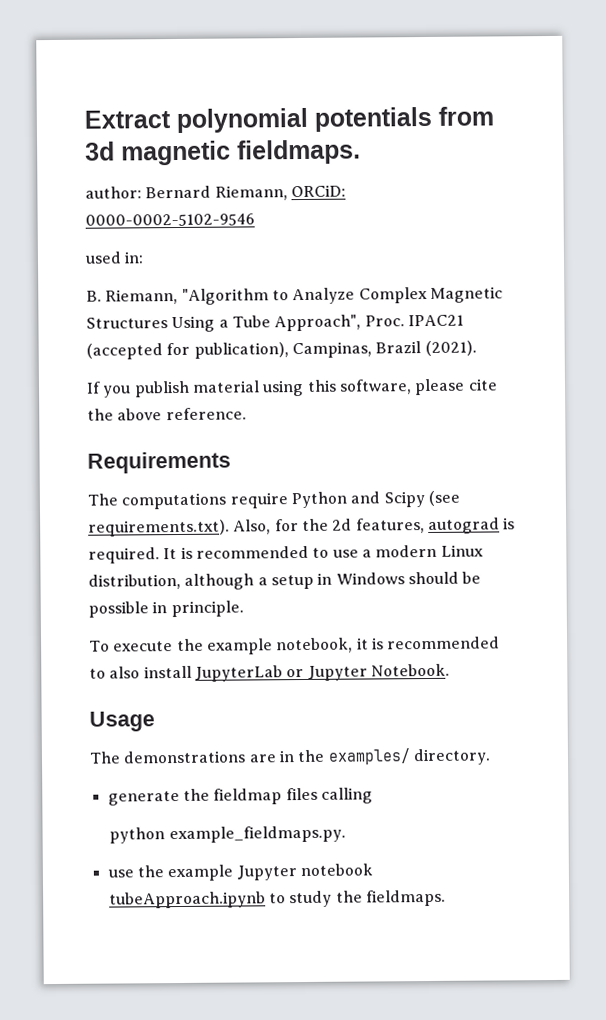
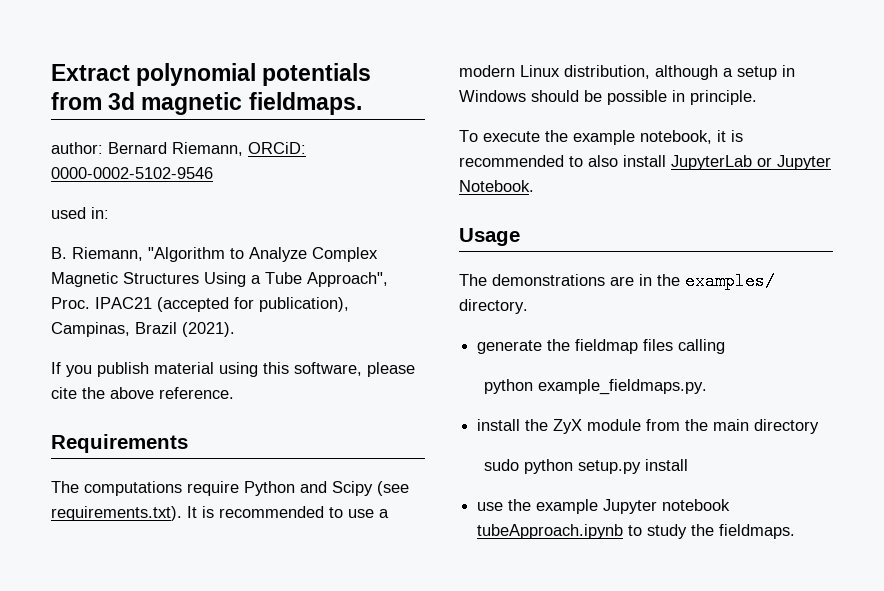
- The computations require Python and Scipy (see requirements.txt). Also, for the 2d features, autograd is required. It is recommended to use a modern Linux distribution, although a setup in Windows should be possible in principle.
+ The computations require Python and Scipy (see requirements.txt). It is recommended to use a modern Linux distribution, although a setup in Windows should be possible in principle.
+ install the ZyX module from the main directory
+ sudo python setup.py install

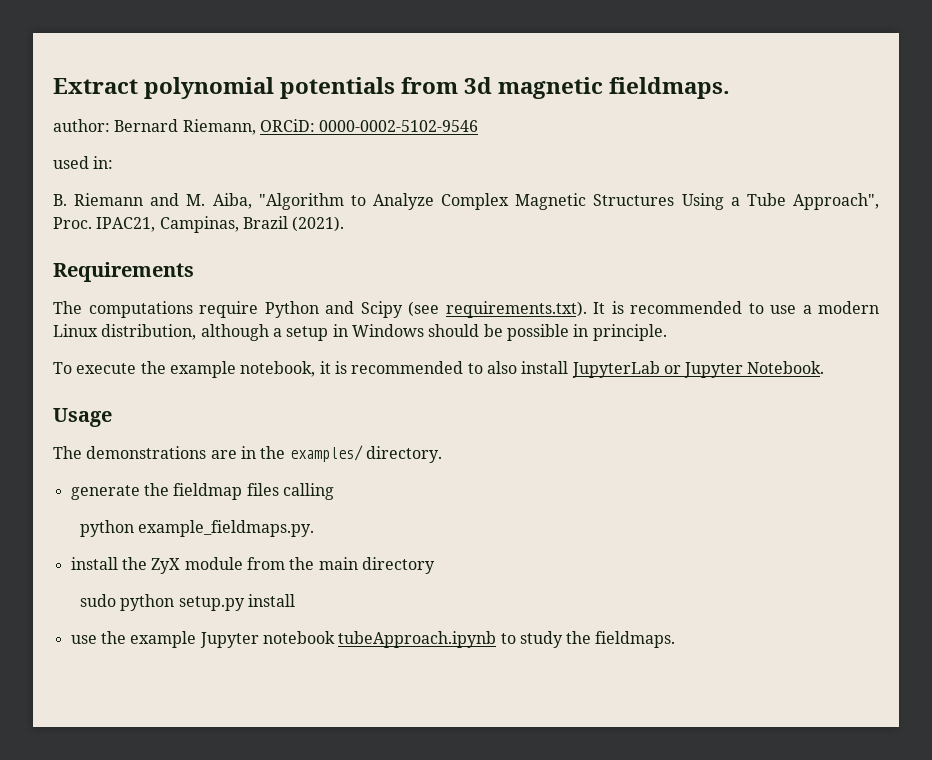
- B. Riemann, "Algorithm to Analyze Complex Magnetic Structures Using a Tube Approach", Proc.
+ B. Riemann and M. Aiba, "Algorithm to Analyze Complex Magnetic Structures Using a Tube Approach", Proc.
- IPAC21 (accepted for publication), Campinas, Brazil (2021).
+ IPAC21, Campinas, Brazil (2021).
- If you publish material using this software, please cite the above reference.

